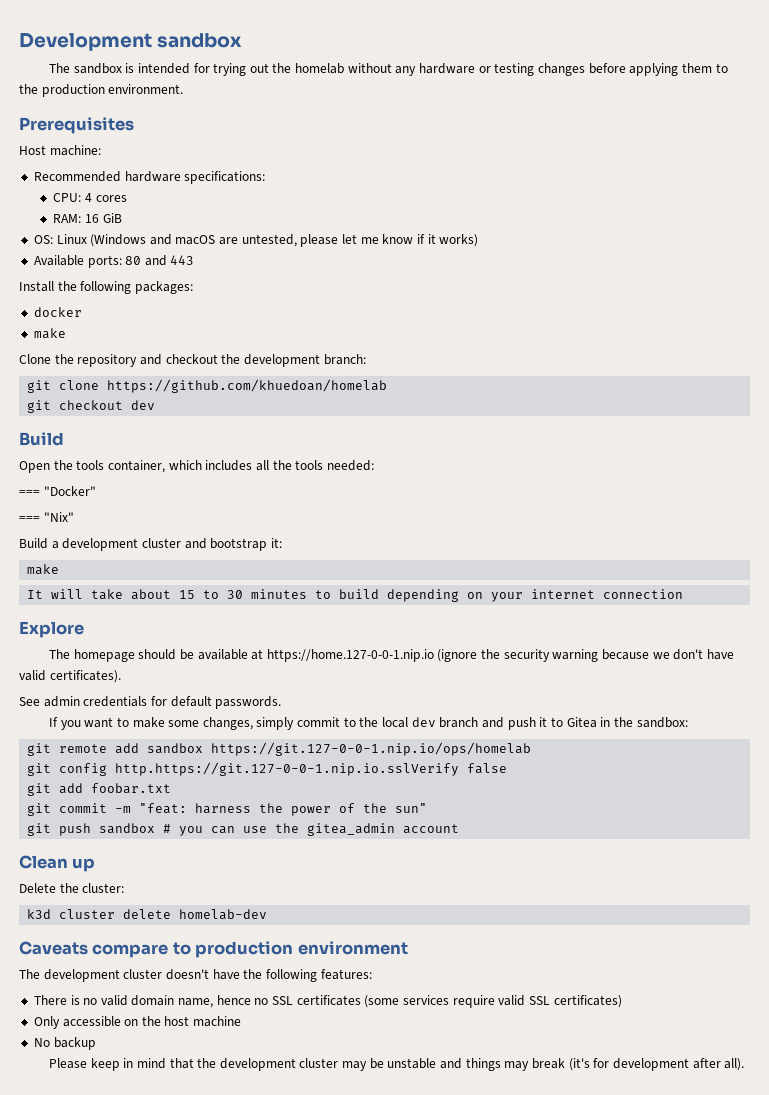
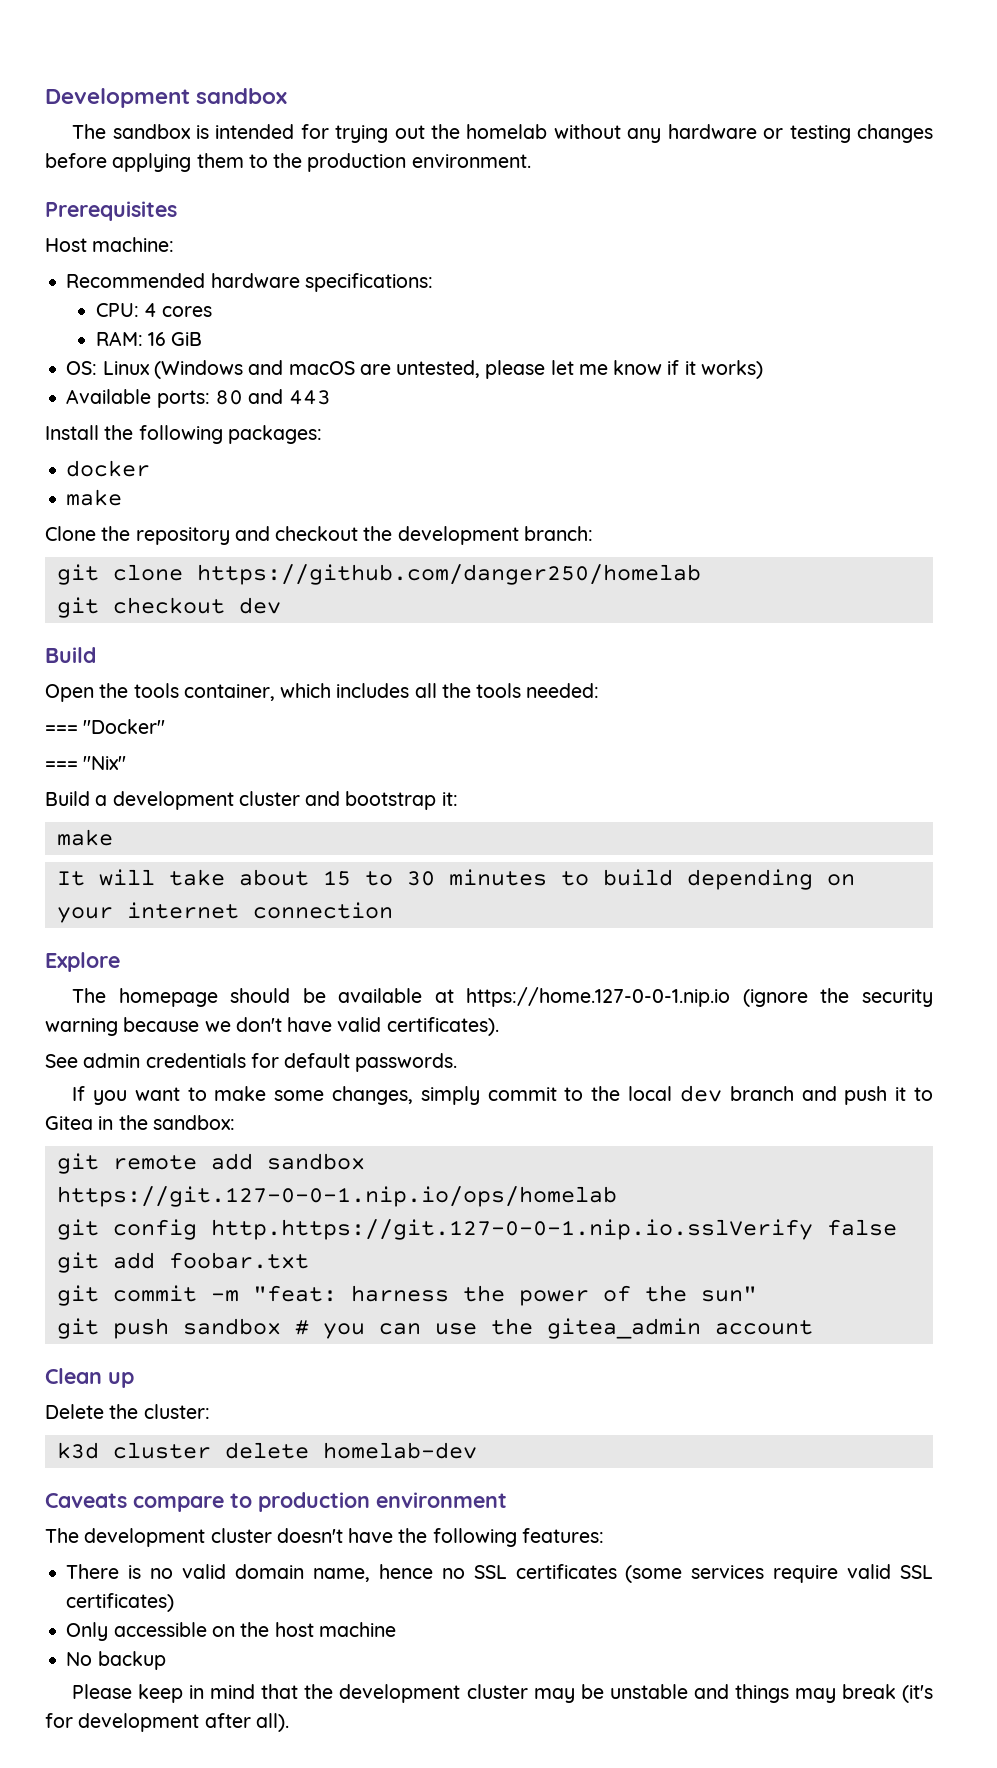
- git clone https://github.com/khuedoan/homelab
+ git clone https://github.com/danger250/homelab

